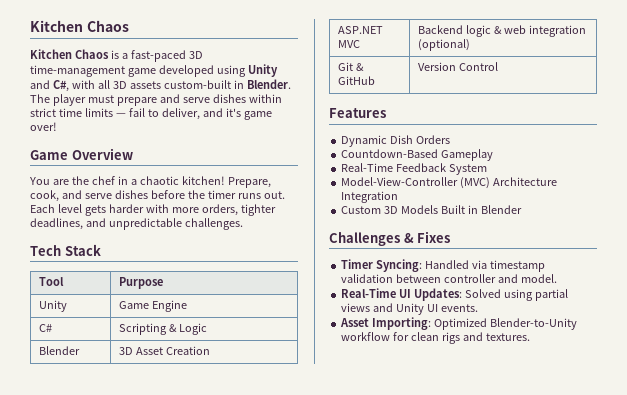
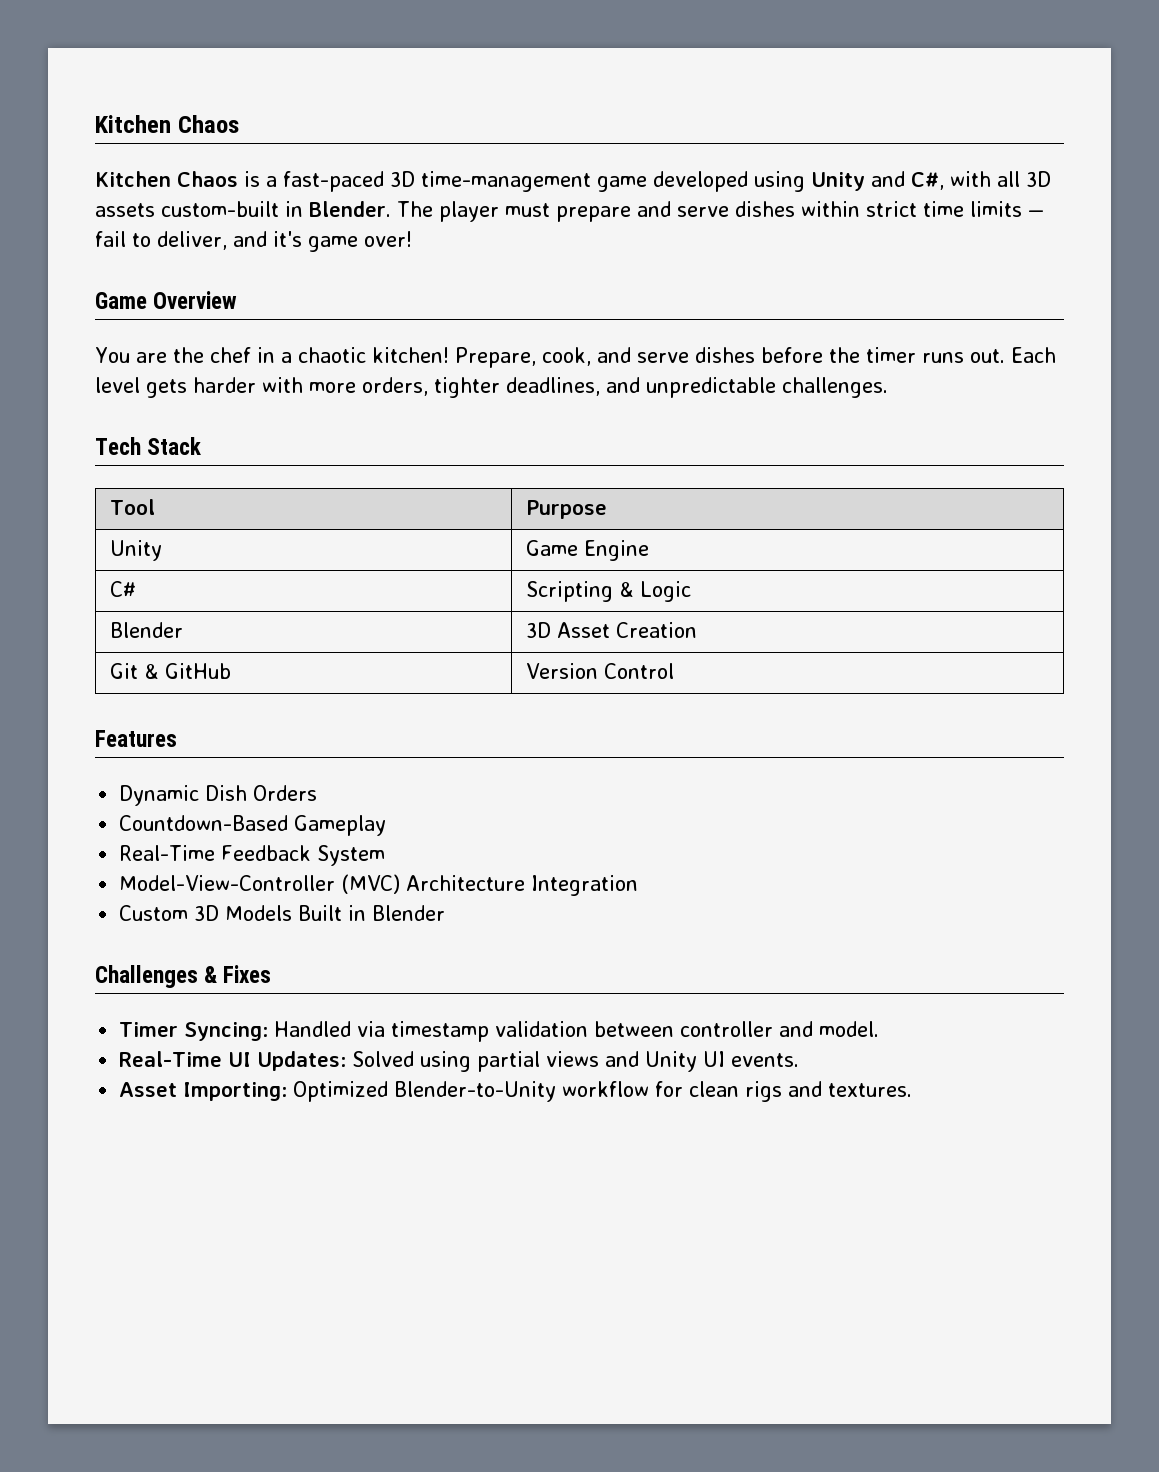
- ASP.NET MVC | Backend logic & web integration (optional)

